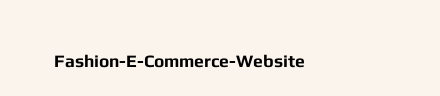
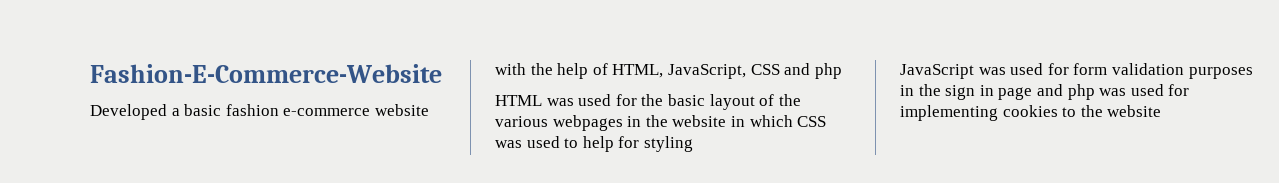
+ Developed a basic fashion e-commerce website with the help of HTML, JavaScript, CSS and php
+ HTML was used for the basic layout of the various webpages in the website in which CSS was used to help for styling
+ JavaScript was used for form validation purposes in the sign in page and php was used for implementing cookies to the website

